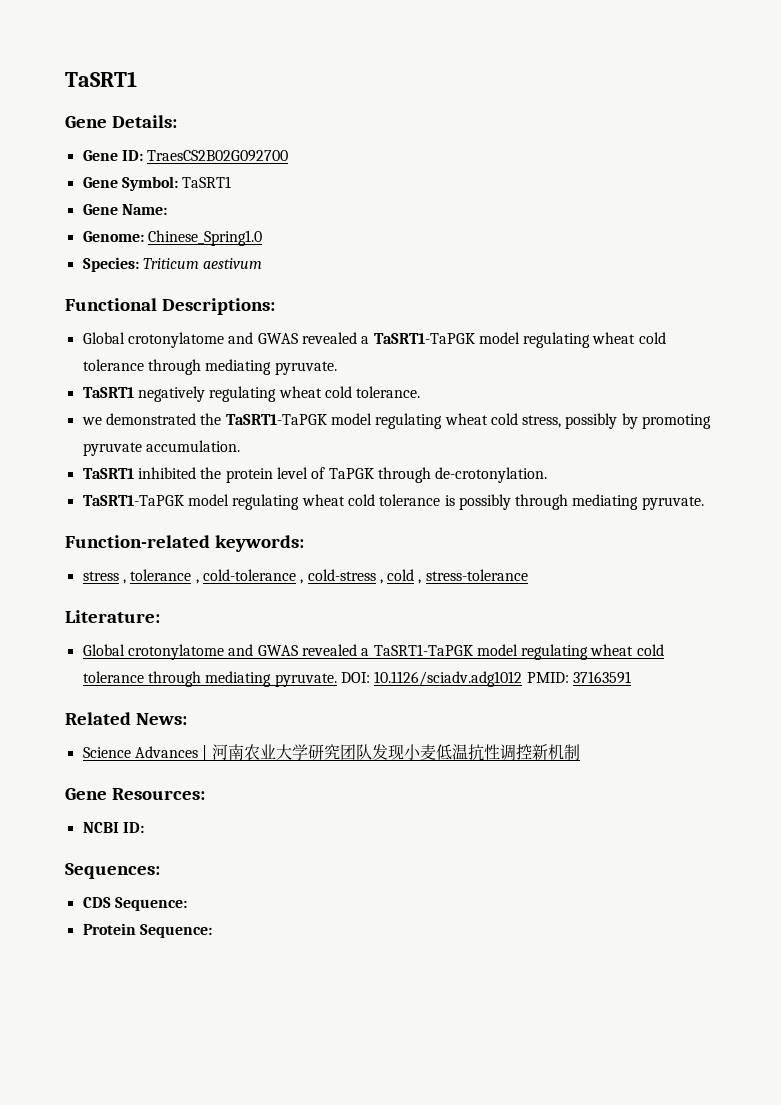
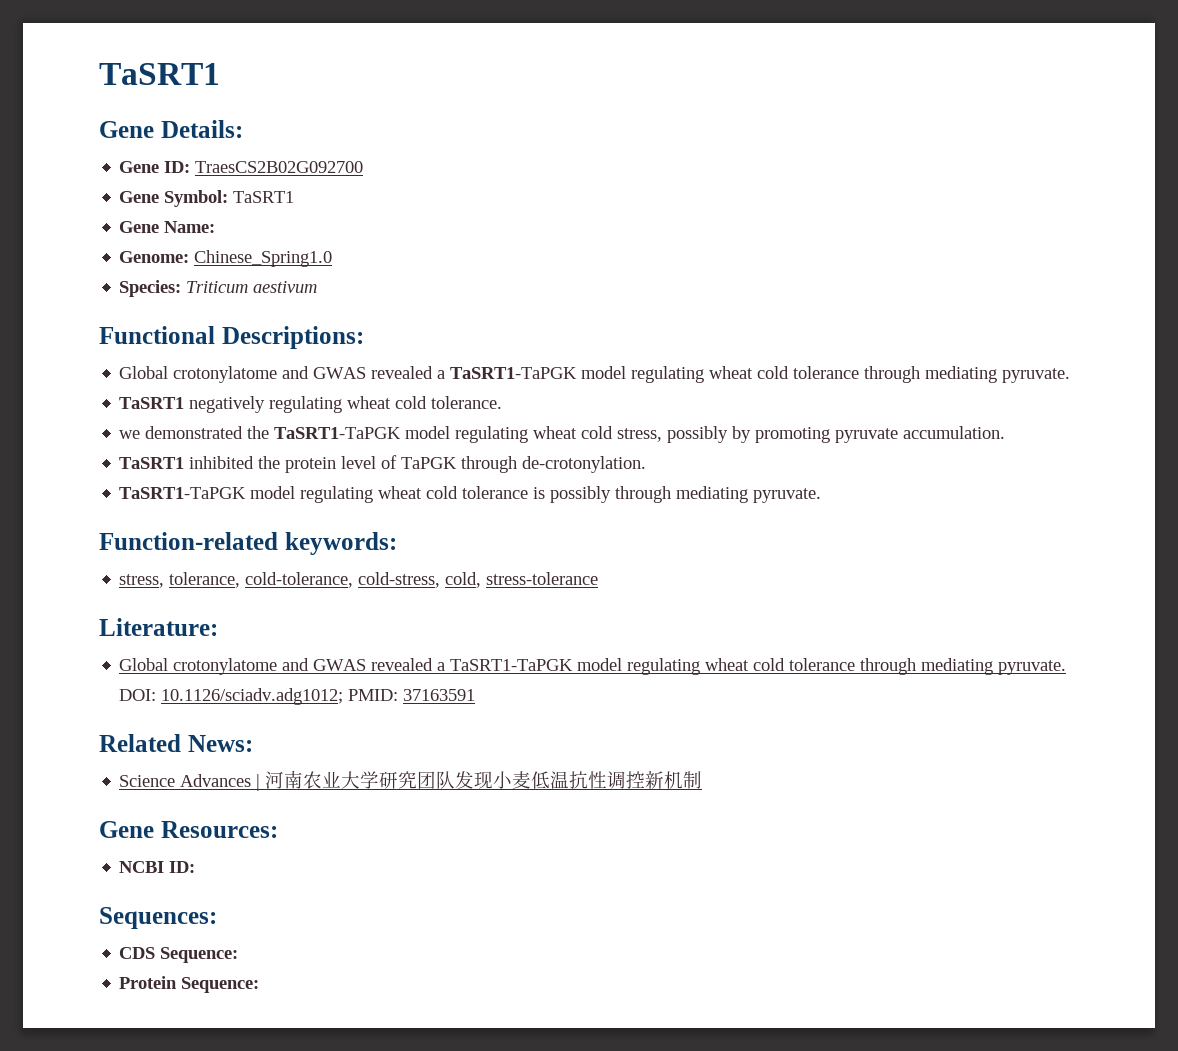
- stress , tolerance , cold-tolerance , cold-stress , cold , stress-tolerance
+ stress, tolerance, cold-tolerance, cold-stress, cold, stress-tolerance
- DOI: 10.1126/sciadv.adg1012 PMID: 37163591
+ DOI: 10.1126/sciadv.adg1012; PMID: 37163591

